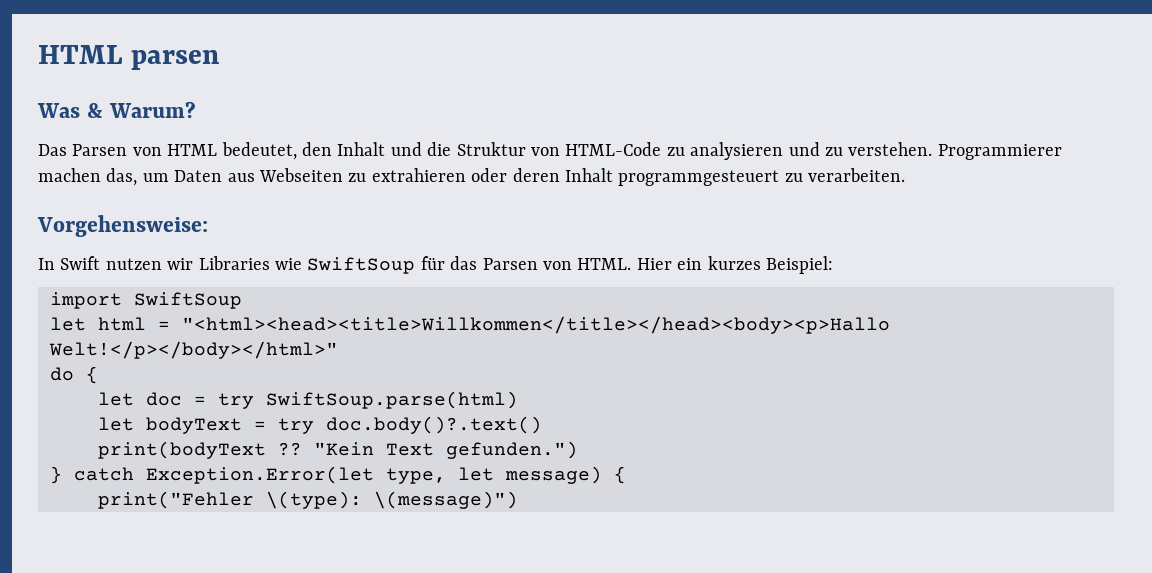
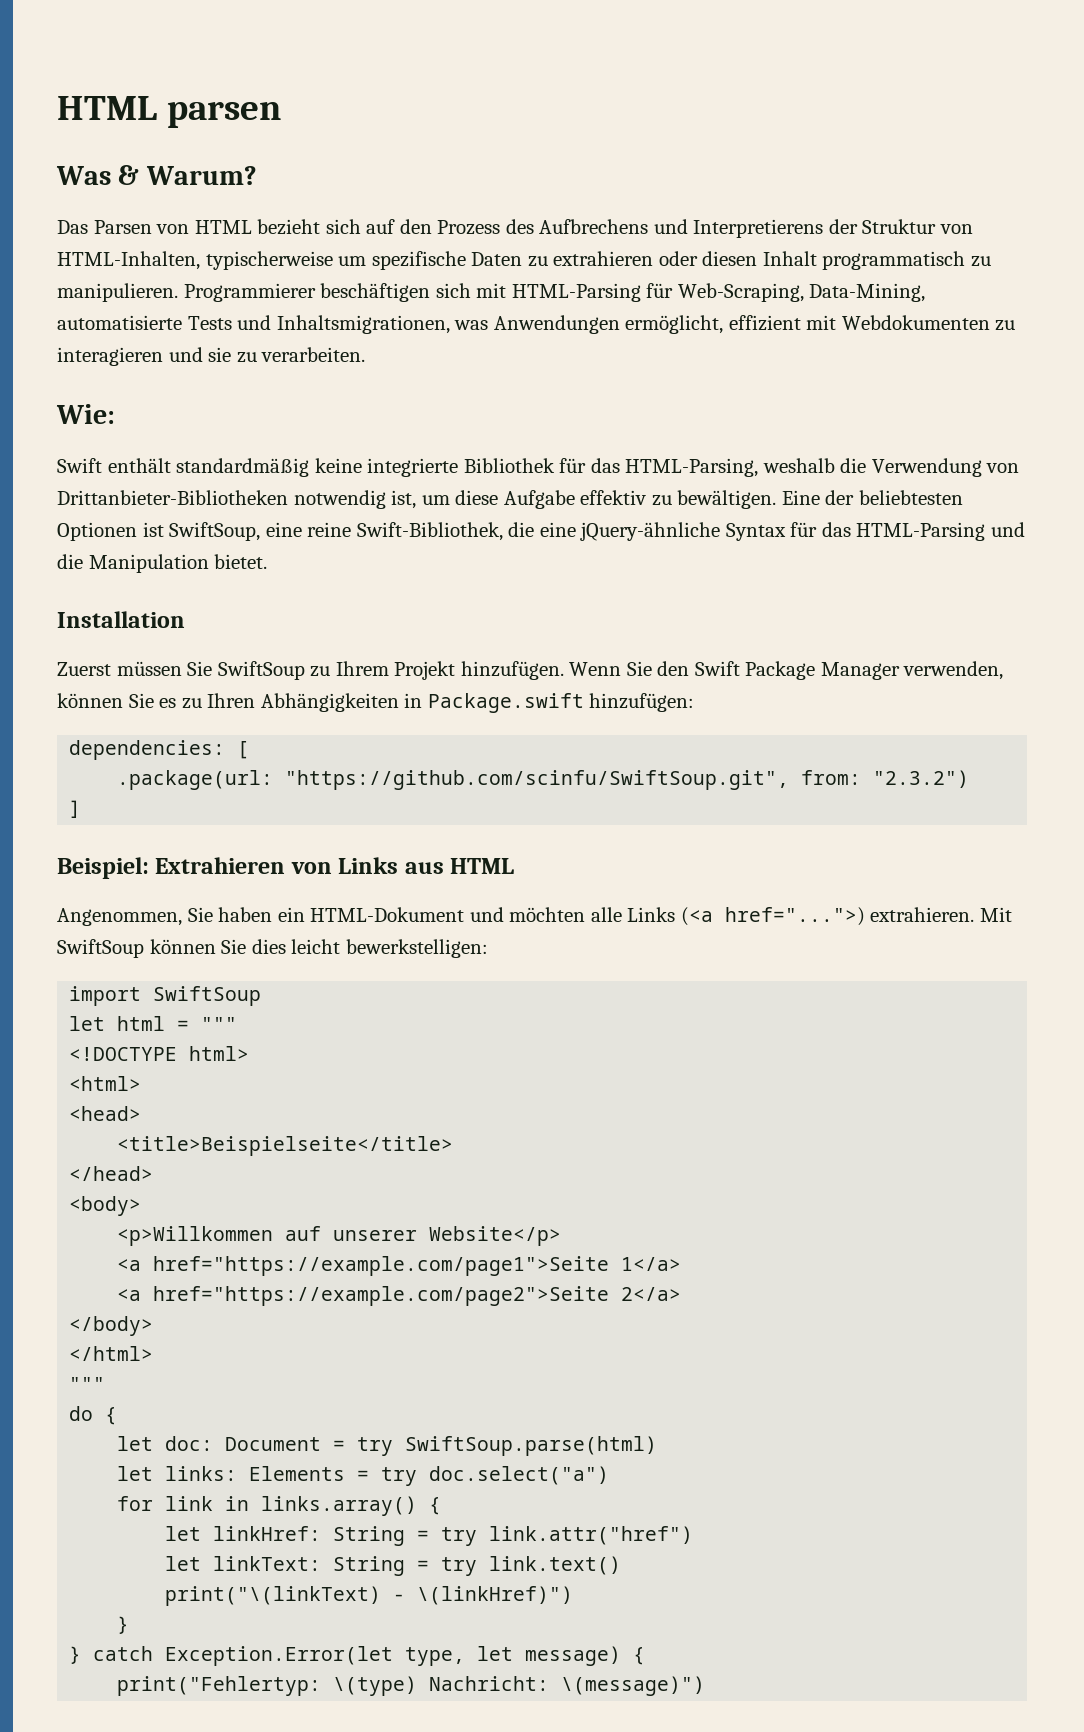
- Das Parsen von HTML bedeutet, den Inhalt und die Struktur von HTML-Code zu analysieren und zu verstehen. Programmierer machen das, um Daten aus Webseiten zu extrahieren oder deren Inhalt programmgesteuert zu verarbeiten.
- Vorgehensweise:
- In Swift nutzen wir Libraries wie SwiftSoup für das Parsen von HTML. Hier ein kurzes Beispiel:
+ Das Parsen von HTML bezieht sich auf den Prozess des Aufbrechens und Interpretierens der Struktur von HTML-Inhalten, typischerweise um spezifische Daten zu extrahieren oder diesen Inhalt programmatisch zu manipulieren. Programmierer beschäftigen sich mit HTML-Parsing für Web-Scraping, Data-Mining, automatisierte Tests und Inhaltsmigrationen, was Anwendungen ermöglicht, effizient mit Webdokumenten zu interagieren und sie zu verarbeiten.
+ Wie:
+ Swift enthält standardmäßig keine integrierte Bibliothek für das HTML-Parsing, weshalb die Verwendung von Drittanbieter-Bibliotheken notwendig ist, um diese Aufgabe effektiv zu bewältigen. Eine der beliebtesten Optionen ist SwiftSoup, eine reine Swift-Bibliothek, die eine jQuery-ähnliche Syntax für das HTML-Parsing und die Manipulation bietet.
+ Installation
+ Zuerst müssen Sie SwiftSoup zu Ihrem Projekt hinzufügen. Wenn Sie den Swift Package Manager verwenden, können Sie es zu Ihren Abhängigkeiten in Package.swift hinzufügen:
+ dependencies: [
+ .package(url: "https://github.com/scinfu/SwiftSoup.git", from: "2.3.2")
+ ]
+ Beispiel: Extrahieren von Links aus HTML
+ Angenommen, Sie haben ein HTML-Dokument und möchten alle Links (<a href="...">) extrahieren. Mit SwiftSoup können Sie dies leicht bewerkstelligen:
- let html = "<html><head><title>Willkommen</title></head><body><p>Hallo Welt!</p></body></html>"
+ let html = """
+ <!DOCTYPE html>
+ <html>
+ <head>
+ <title>Beispielseite</title>
+ </head>
+ <body>
+ <p>Willkommen auf unserer Website</p>
+ <a href="https://example.com/page1">Seite 1</a>
+ <a href="https://example.com/page2">Seite 2</a>
+ </body>
+ </html>
+ """
- let doc = try SwiftSoup.parse(html)
+ let doc: Document = try SwiftSoup.parse(html)
- let bodyText = try doc.body()?.text()
- print(bodyText ?? "Kein Text gefunden.")
+ let links: Elements = try doc.select("a")
+ for link in links.array() {
+ let linkHref: String = try link.attr("href")
+ let linkText: String = try link.text()
+ print("\(linkText) - \(linkHref)")
+ }
- print("Fehler \(type): \(message)")
+ print("Fehlertyp: \(type) Nachricht: \(message)")

